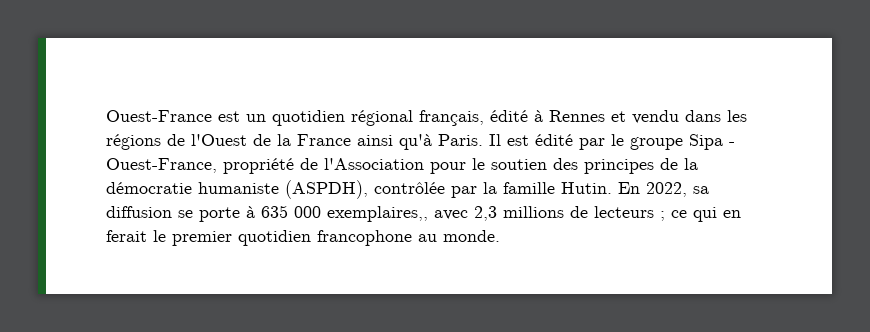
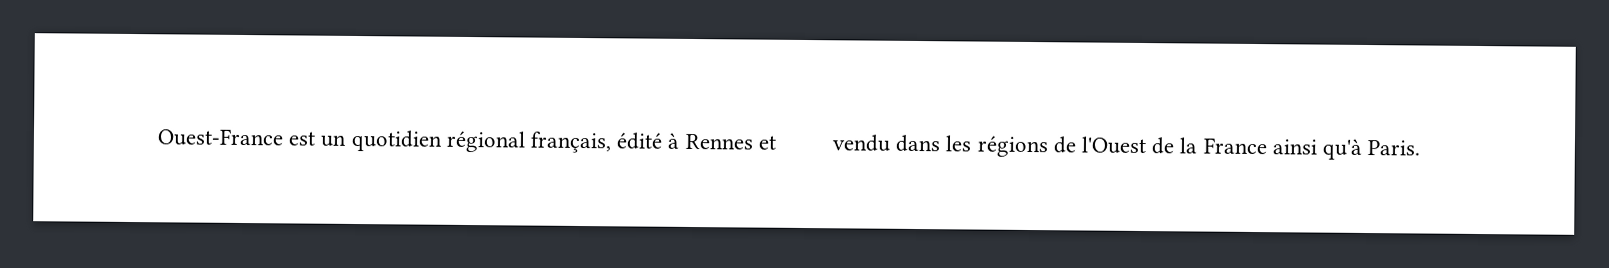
- Il est édité par le groupe Sipa - Ouest-France, propriété de l'Association pour le soutien des principes de la démocratie humaniste (ASPDH), contrôlée par la famille Hutin. En 2022, sa diffusion se porte à 635 000 exemplaires,, avec 2,3 millions de lecteurs ; ce qui en ferait le premier quotidien francophone au monde.

